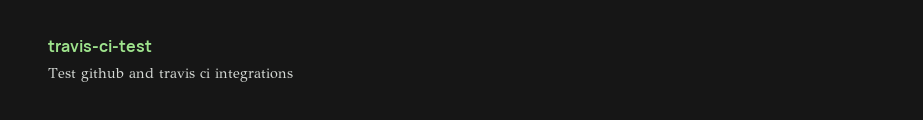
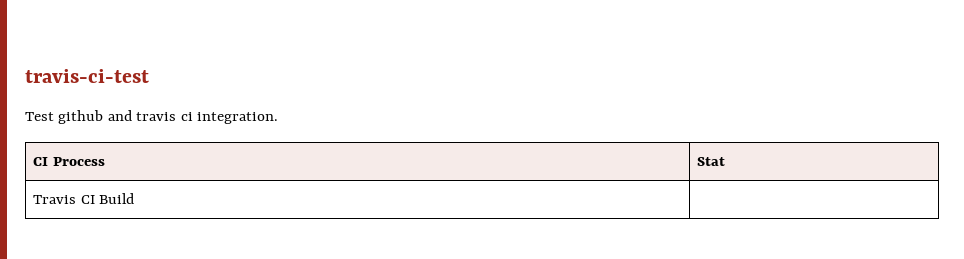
- Test github and travis ci integrations
+ Test github and travis ci integration.
+ CI Process | Stat
+ Travis CI Build |

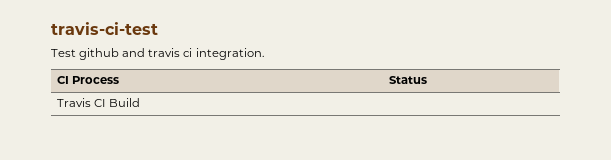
- CI Process | Stat
+ CI Process | Status

